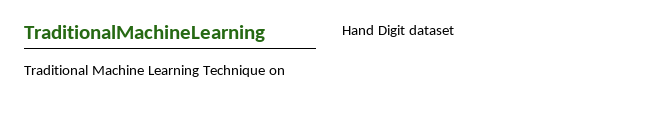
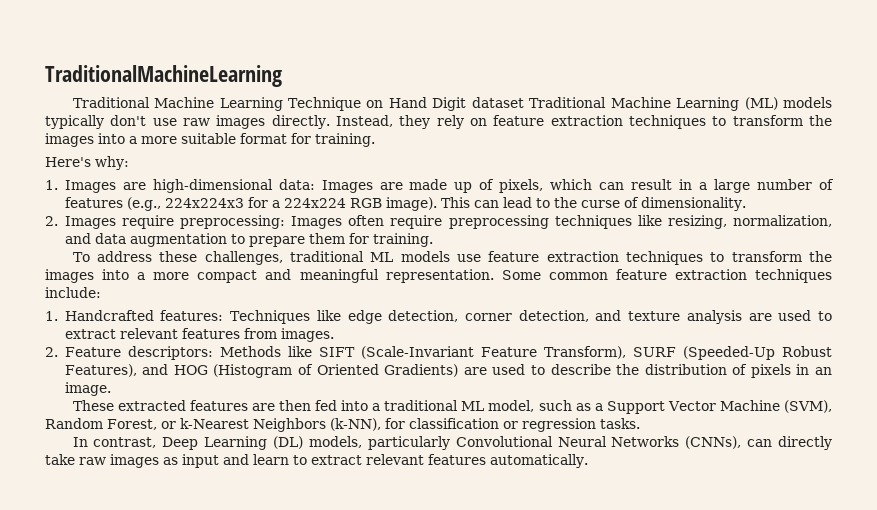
- Traditional Machine Learning Technique on Hand Digit dataset
+ Traditional Machine Learning Technique on Hand Digit dataset Traditional Machine Learning (ML) models typically don't use raw images directly. Instead, they rely on feature extraction techniques to transform the images into a more suitable format for training.
+ Here's why:
+ 1. Images are high-dimensional data: Images are made up of pixels, which can result in a large number of features (e.g., 224x224x3 for a 224x224 RGB image). This can lead to the curse of dimensionality.
+ 2. Images require preprocessing: Images often require preprocessing techniques like resizing, normalization, and data augmentation to prepare them for training.
+ To address these challenges, traditional ML models use feature extraction techniques to transform the images into a more compact and meaningful representation. Some common feature extraction techniques include:
+ 1. Handcrafted features: Techniques like edge detection, corner detection, and texture analysis are used to extract relevant features from images.
+ 2. Feature descriptors: Methods like SIFT (Scale-Invariant Feature Transform), SURF (Speeded-Up Robust Features), and HOG (Histogram of Oriented Gradients) are used to describe the distribution of pixels in an image.
+ These extracted features are then fed into a traditional ML model, such as a Support Vector Machine (SVM), Random Forest, or k-Nearest Neighbors (k-NN), for classification or regression tasks.
+ In contrast, Deep Learning (DL) models, particularly Convolutional Neural Networks (CNNs), can directly take raw images as input and learn to extract relevant features automatically.

